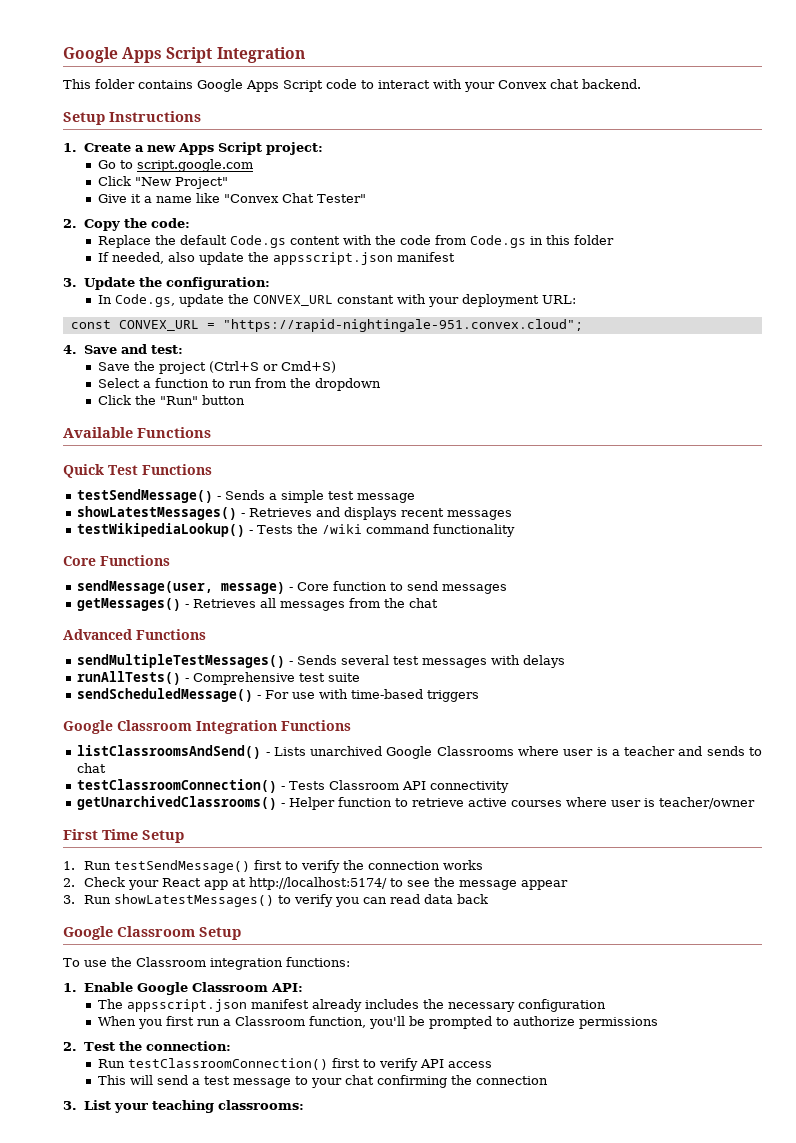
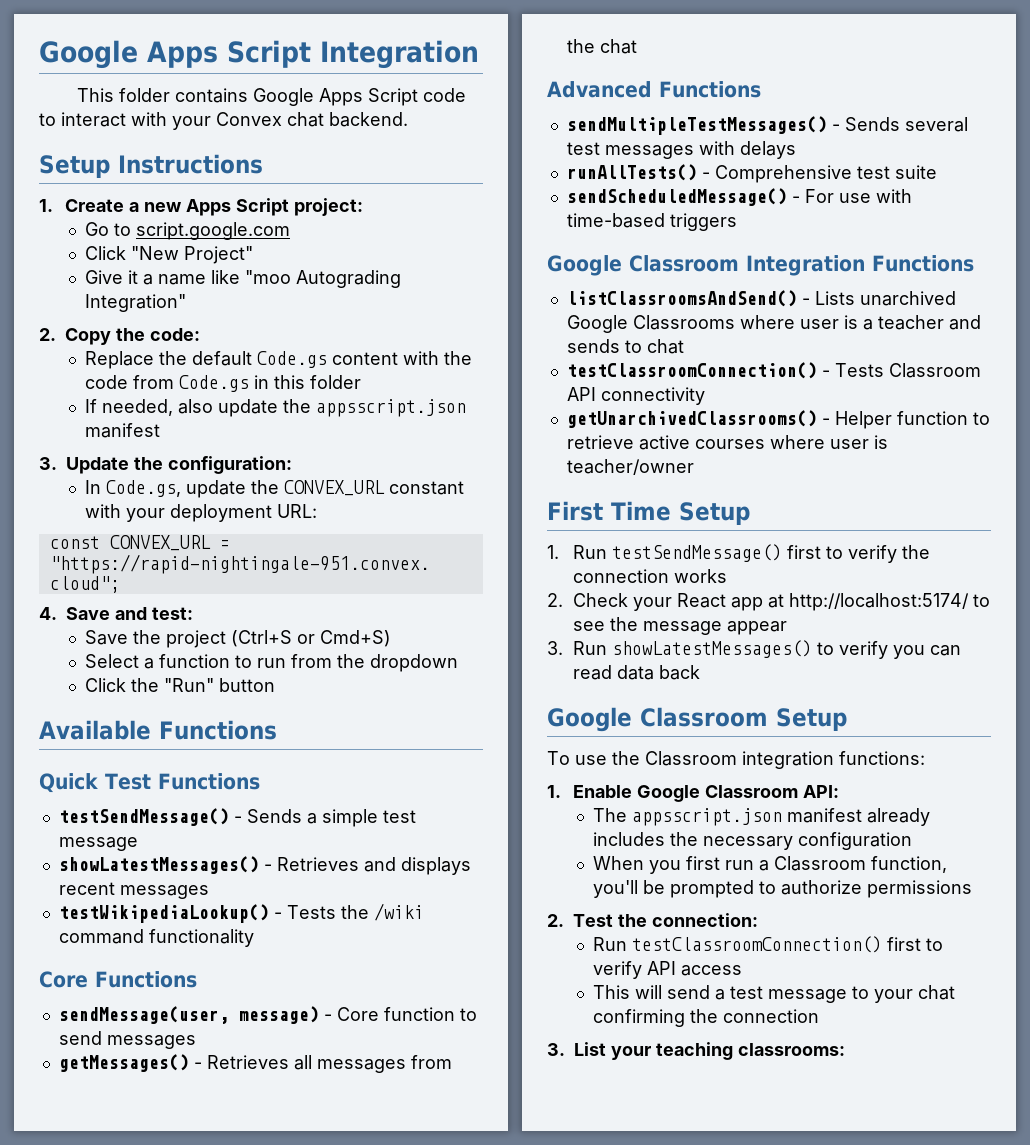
- Give it a name like "Convex Chat Tester"
+ Give it a name like "moo Autograding Integration"

